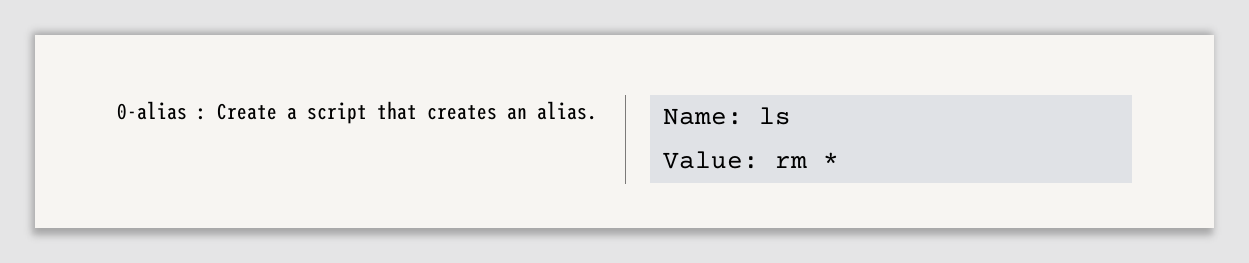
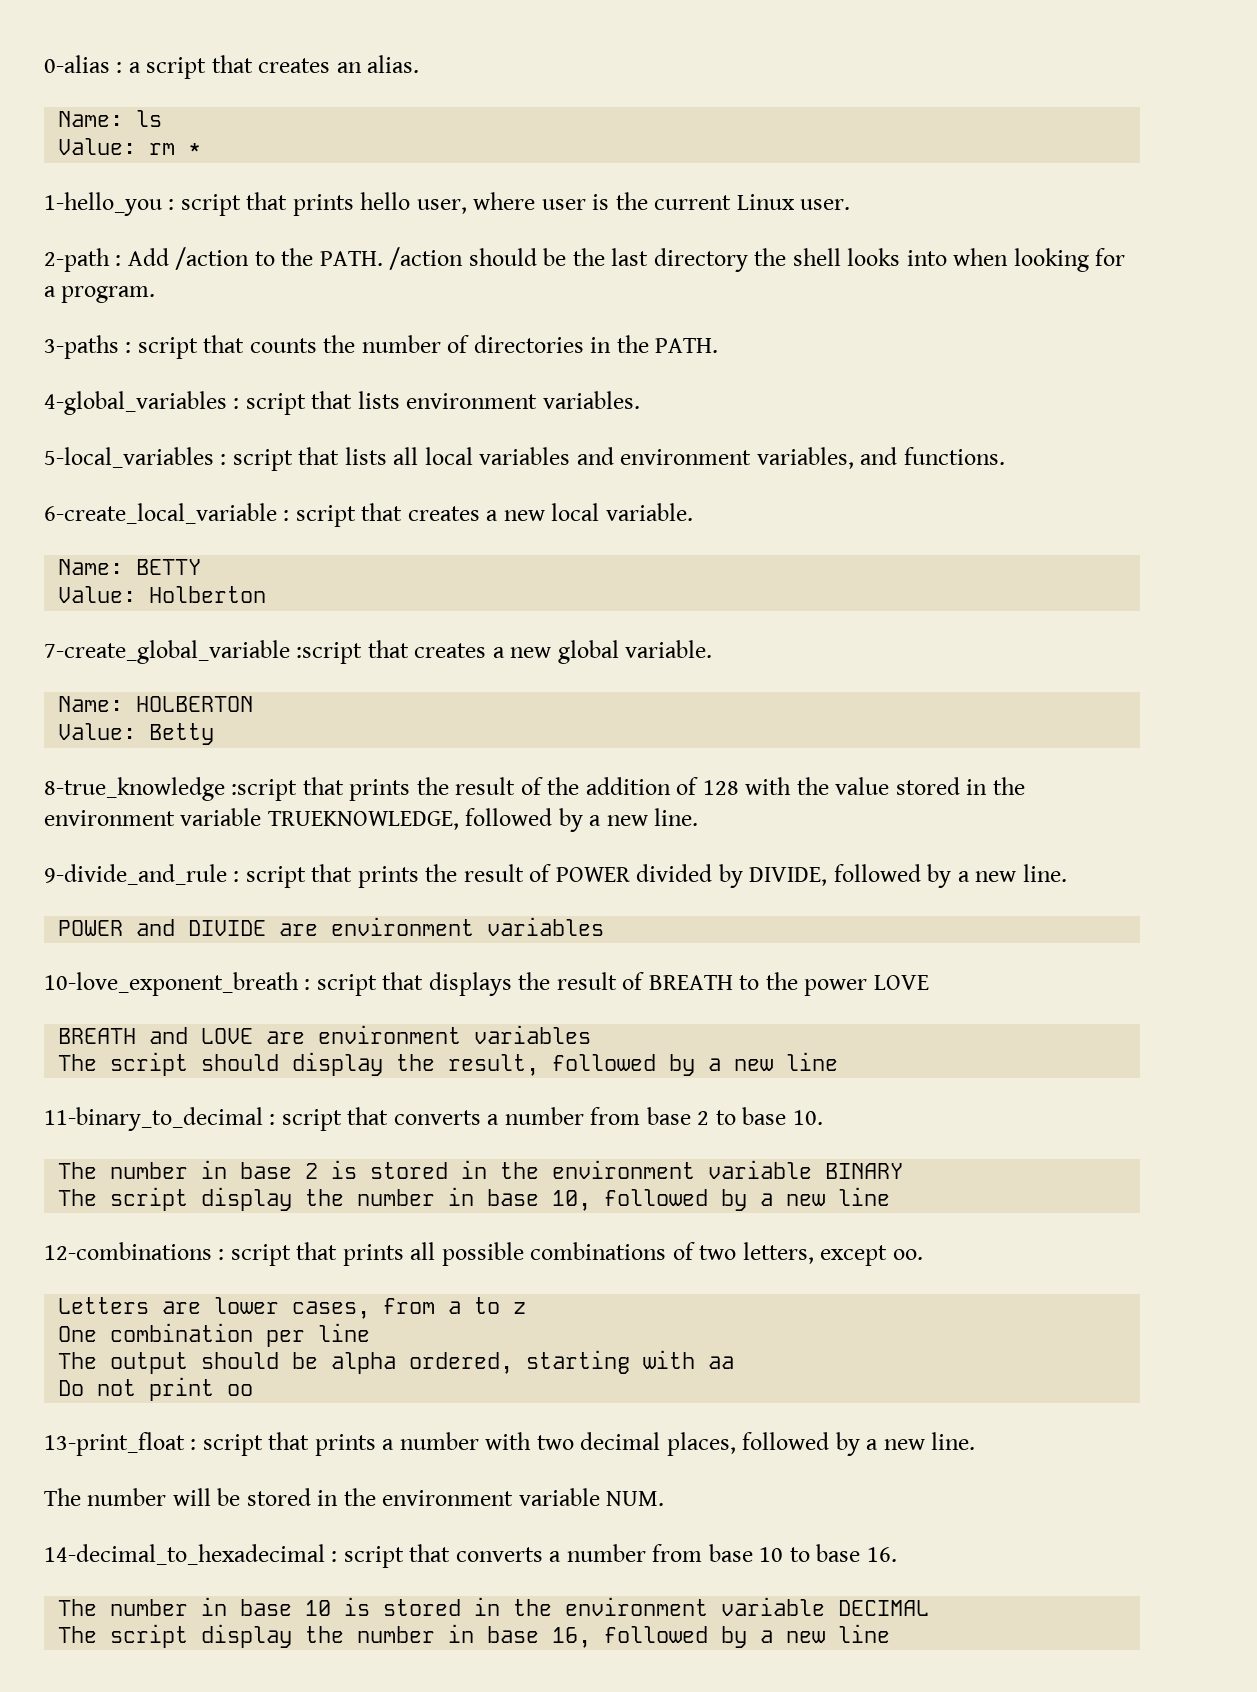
- 0-alias : Create a script that creates an alias.
+ 0-alias : a script that creates an alias.
+ 1-hello_you : script that prints hello user, where user is the current Linux user.
+ 2-path : Add /action to the PATH. /action should be the last directory the shell looks into when looking for a program.
+ 3-paths : script that counts the number of directories in the PATH.
+ 4-global_variables : script that lists environment variables.
+ 5-local_variables : script that lists all local variables and environment variables, and functions.
+ 6-create_local_variable : script that creates a new local variable.
+ Name: BETTY
+ Value: Holberton
+ 7-create_global_variable :script that creates a new global variable.
+ Name: HOLBERTON
+ Value: Betty
+ 8-true_knowledge :script that prints the result of the addition of 128 with the value stored in the environment variable TRUEKNOWLEDGE, followed by a new line.
+ 9-divide_and_rule : script that prints the result of POWER divided by DIVIDE, followed by a new line.
+ POWER and DIVIDE are environment variables
+ 10-love_exponent_breath : script that displays the result of BREATH to the power LOVE
+ BREATH and LOVE are environment variables
+ The script should display the result, followed by a new line
+ 11-binary_to_decimal : script that converts a number from base 2 to base 10.
+ The number in base 2 is stored in the environment variable BINARY
+ The script display the number in base 10, followed by a new line
+ 12-combinations : script that prints all possible combinations of two letters, except oo.
+ Letters are lower cases, from a to z
+ One combination per line
+ The output should be alpha ordered, starting with aa
+ Do not print oo
+ 13-print_float : script that prints a number with two decimal places, followed by a new line.
+ The number will be stored in the environment variable NUM.
+ 14-decimal_to_hexadecimal : script that converts a number from base 10 to base 16.
+ The number in base 10 is stored in the environment variable DECIMAL
+ The script display the number in base 16, followed by a new line

